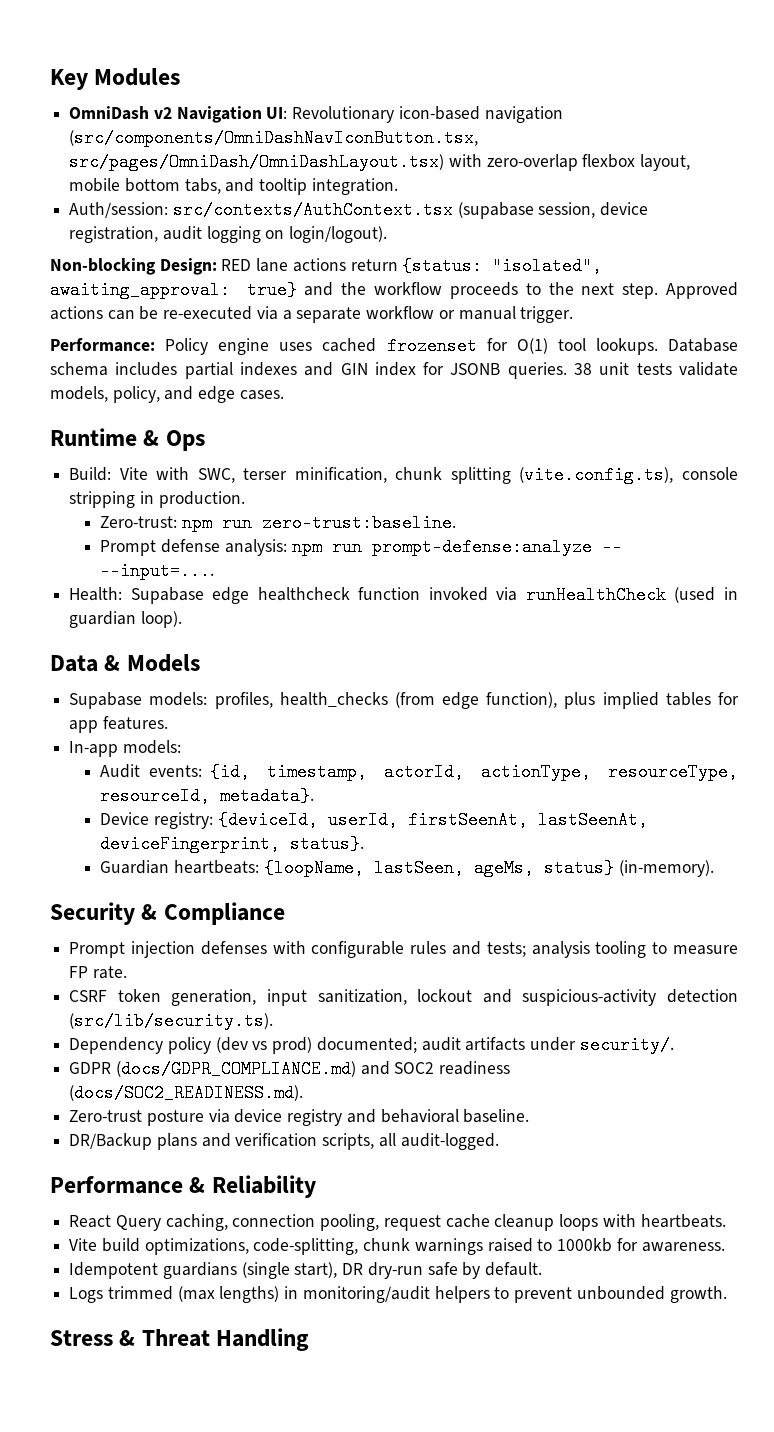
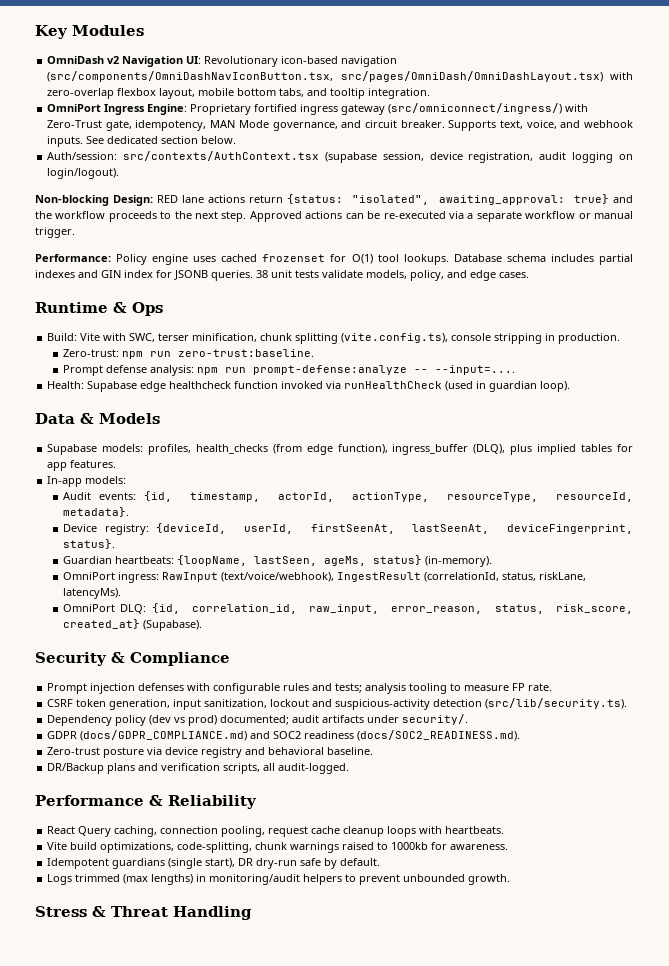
+ OmniPort Ingress Engine: Proprietary fortified ingress gateway (src/omniconnect/ingress/) with Zero-Trust gate, idempotency, MAN Mode governance, and circuit breaker. Supports text, voice, and webhook inputs. See dedicated section below.
- Supabase models: profiles, health_checks (from edge function), plus implied tables for app features.
+ Supabase models: profiles, health_checks (from edge function), ingress_buffer (DLQ), plus implied tables for app features.
+ OmniPort ingress: RawInput (text/voice/webhook), IngestResult (correlationId, status, riskLane, latencyMs).
+ OmniPort DLQ: {id, correlation_id, raw_input, error_reason, status, risk_score, created_at} (Supabase).

